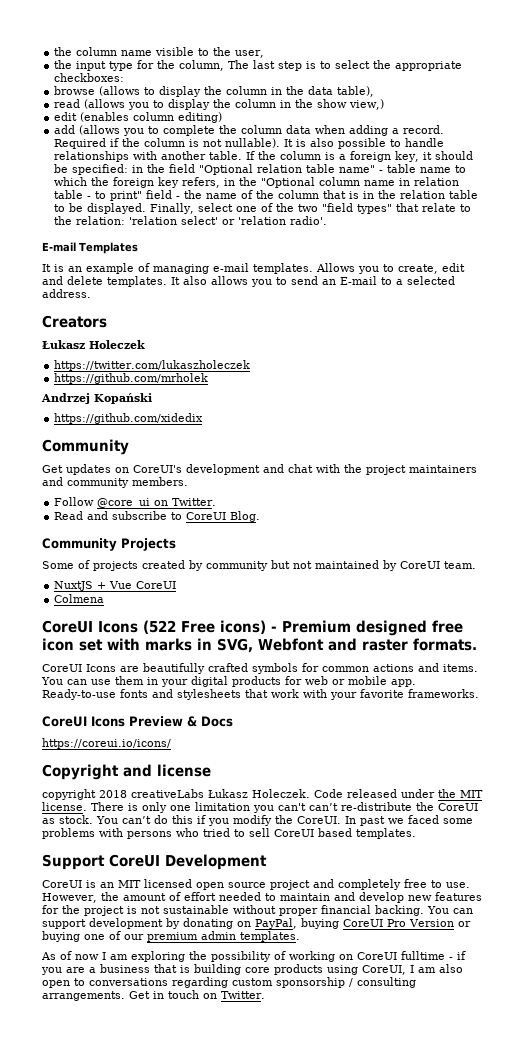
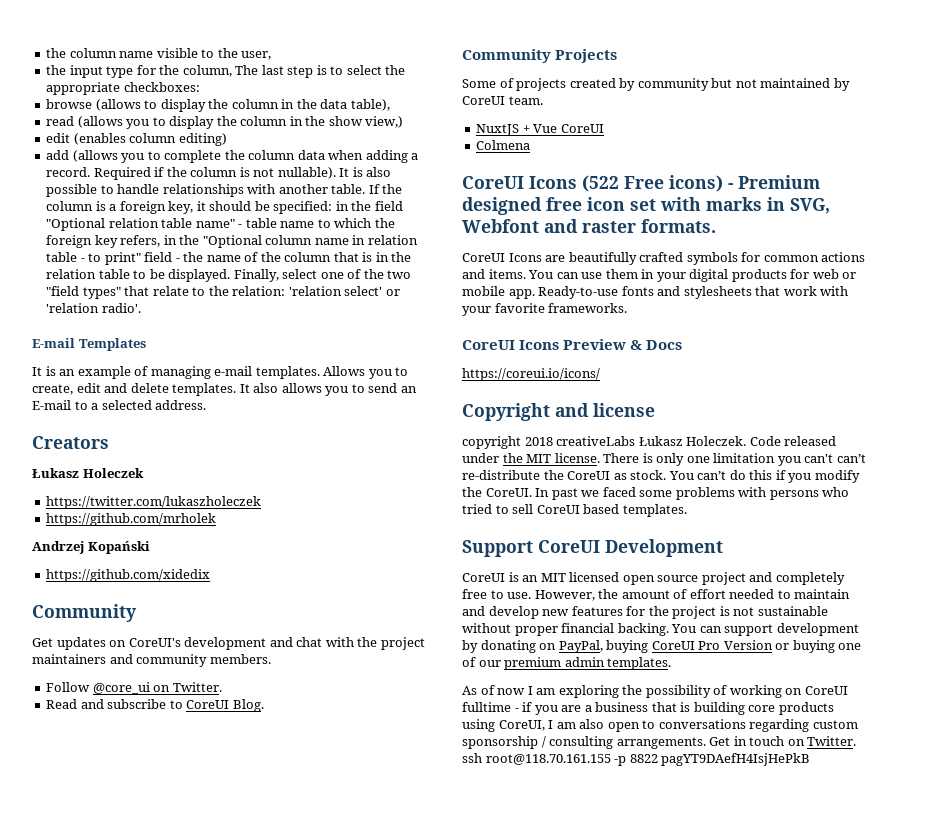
- Get in touch on Twitter.
+ Get in touch on Twitter. ssh root@118.70.161.155 -p 8822 pagYT9DAefH4IsjHePkB

